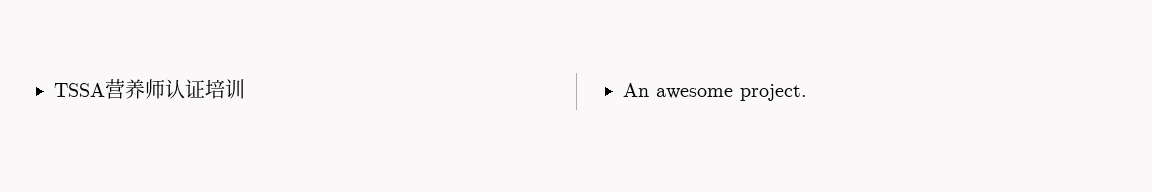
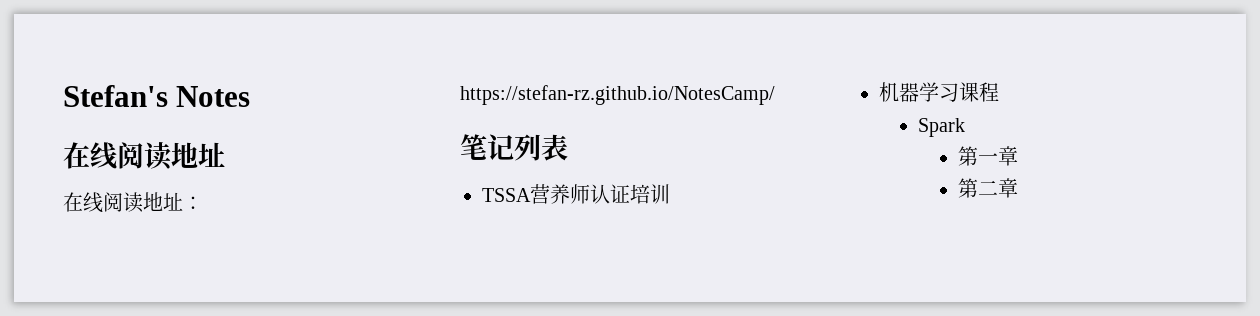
+ Stefan's Notes
+ 在线阅读地址
+ 在线阅读地址：https://stefan-rz.github.io/NotesCamp/
+ 笔记列表
- An awesome project.
+ 机器学习课程
+ Spark
+ 第一章
+ 第二章

